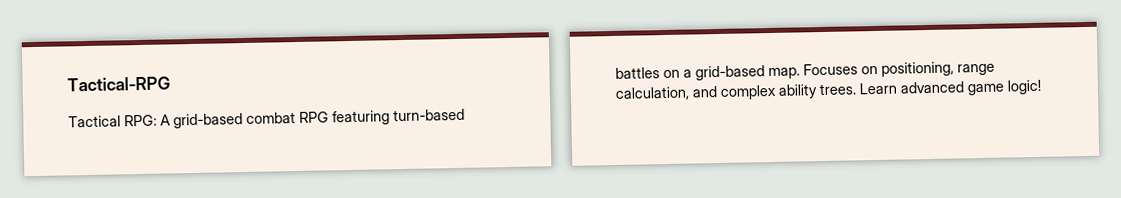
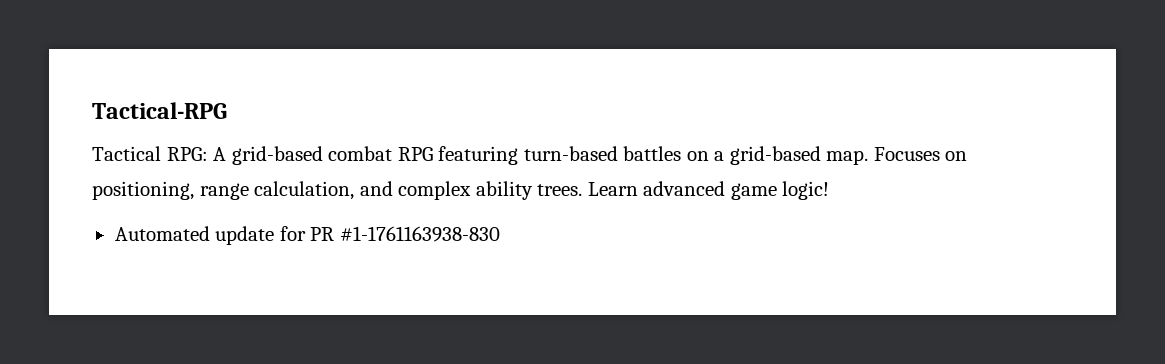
+ Automated update for PR #1-1761163938-830

